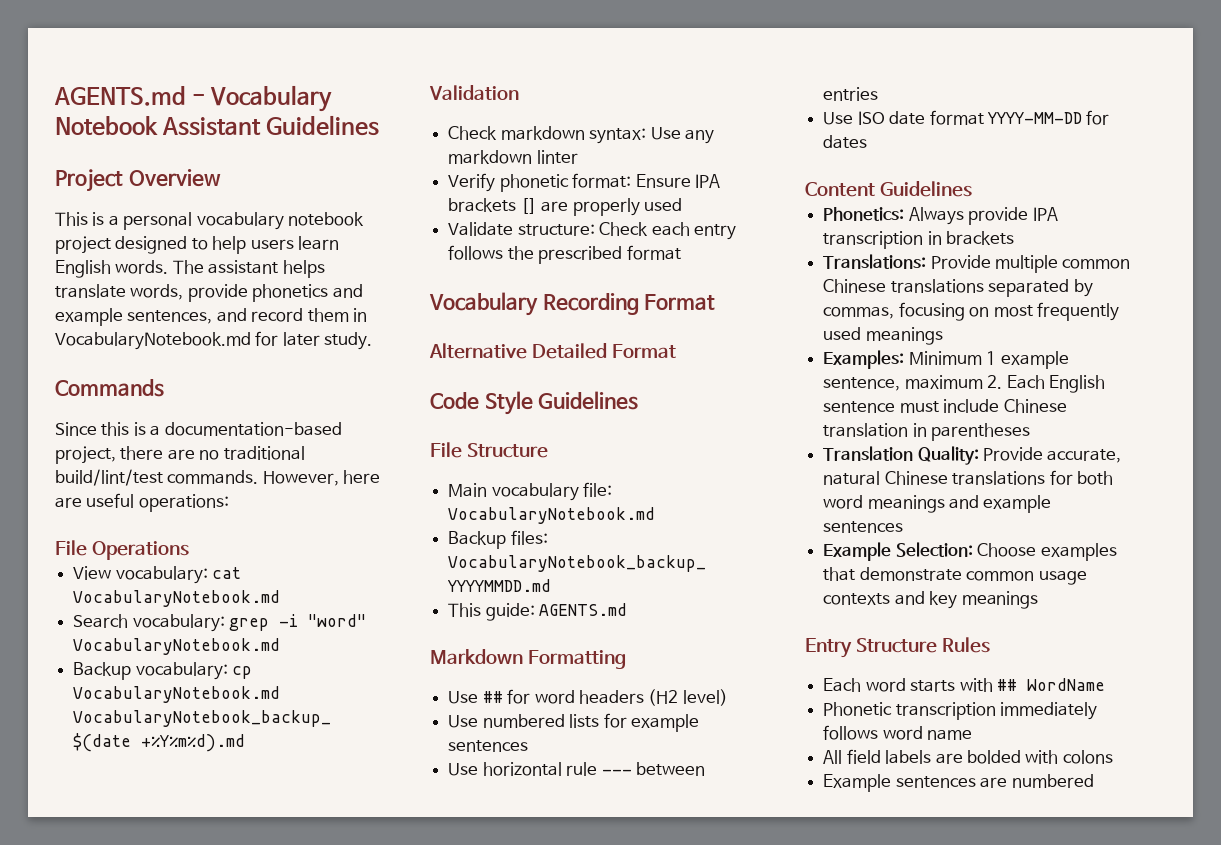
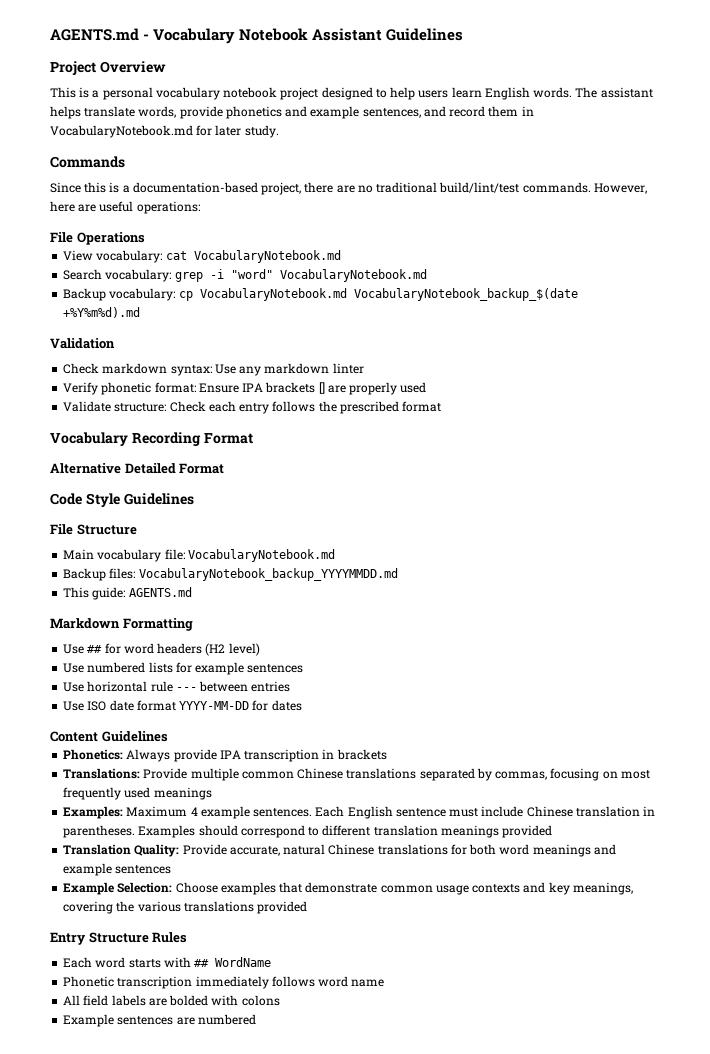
- Examples: Minimum 1 example sentence, maximum 2. Each English sentence must include Chinese translation in parentheses
+ Examples: Maximum 4 example sentences. Each English sentence must include Chinese translation in parentheses. Examples should correspond to different translation meanings provided
- Example Selection: Choose examples that demonstrate common usage contexts and key meanings
+ Example Selection: Choose examples that demonstrate common usage contexts and key meanings, covering the various translations provided

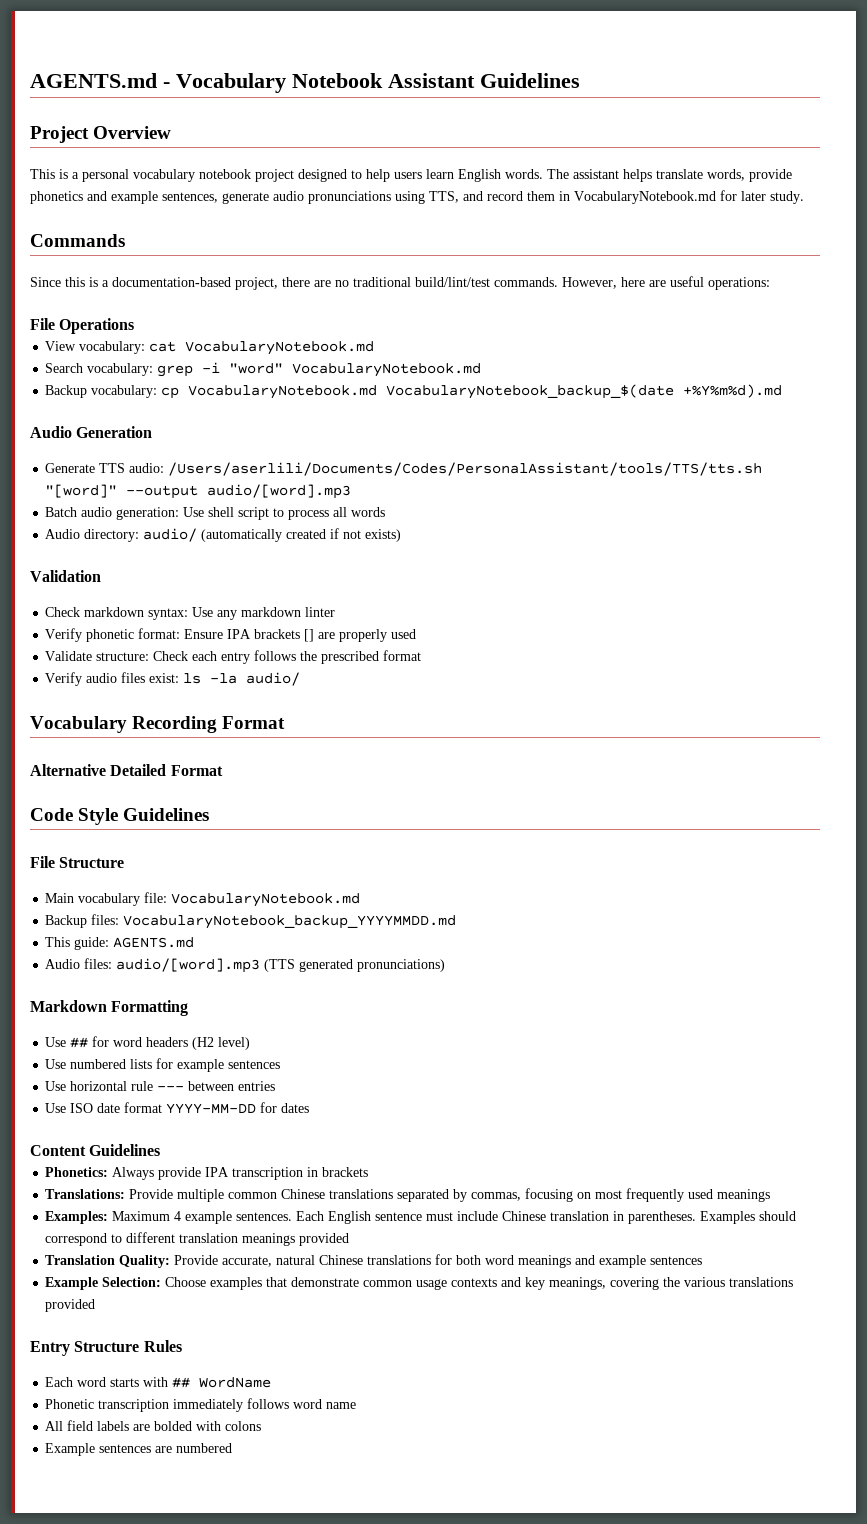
- The assistant helps translate words, provide phonetics and example sentences, and record them in VocabularyNotebook.md for later study.
+ The assistant helps translate words, provide phonetics and example sentences, generate audio pronunciations using TTS, and record them in VocabularyNotebook.md for later study.
+ Audio Generation
+ Generate TTS audio: /Users/aserlili/Documents/Codes/PersonalAssistant/tools/TTS/tts.sh "[word]" --output audio/[word].mp3
+ Batch audio generation: Use shell script to process all words
+ Audio directory: audio/ (automatically created if not exists)
+ Verify audio files exist: ls -la audio/
+ Audio files: audio/[word].mp3 (TTS generated pronunciations)

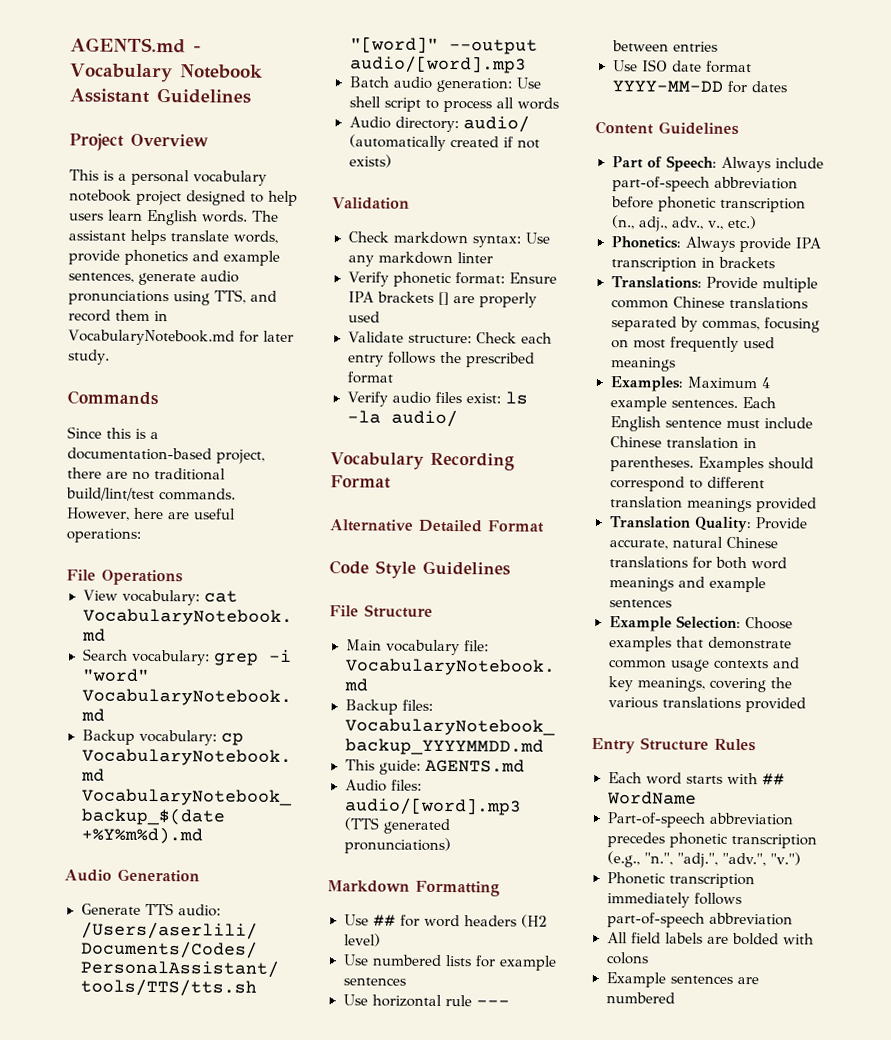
+ Part of Speech: Always include part-of-speech abbreviation before phonetic transcription (n., adj., adv., v., etc.)
+ Part-of-speech abbreviation precedes phonetic transcription (e.g., "n.", "adj.", "adv.", "v.")
- Phonetic transcription immediately follows word name
+ Phonetic transcription immediately follows part-of-speech abbreviation

